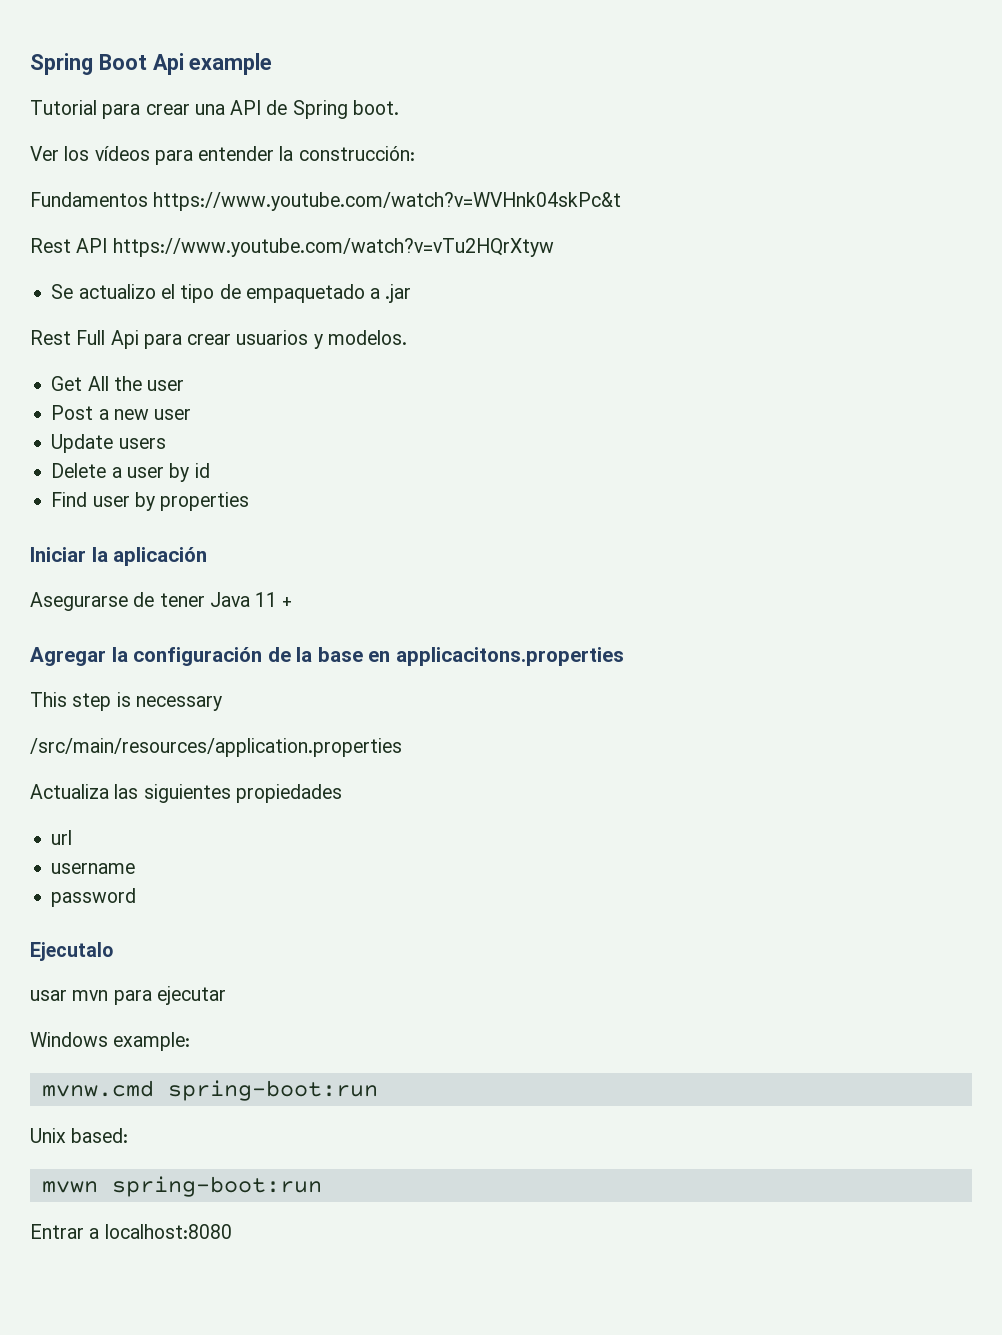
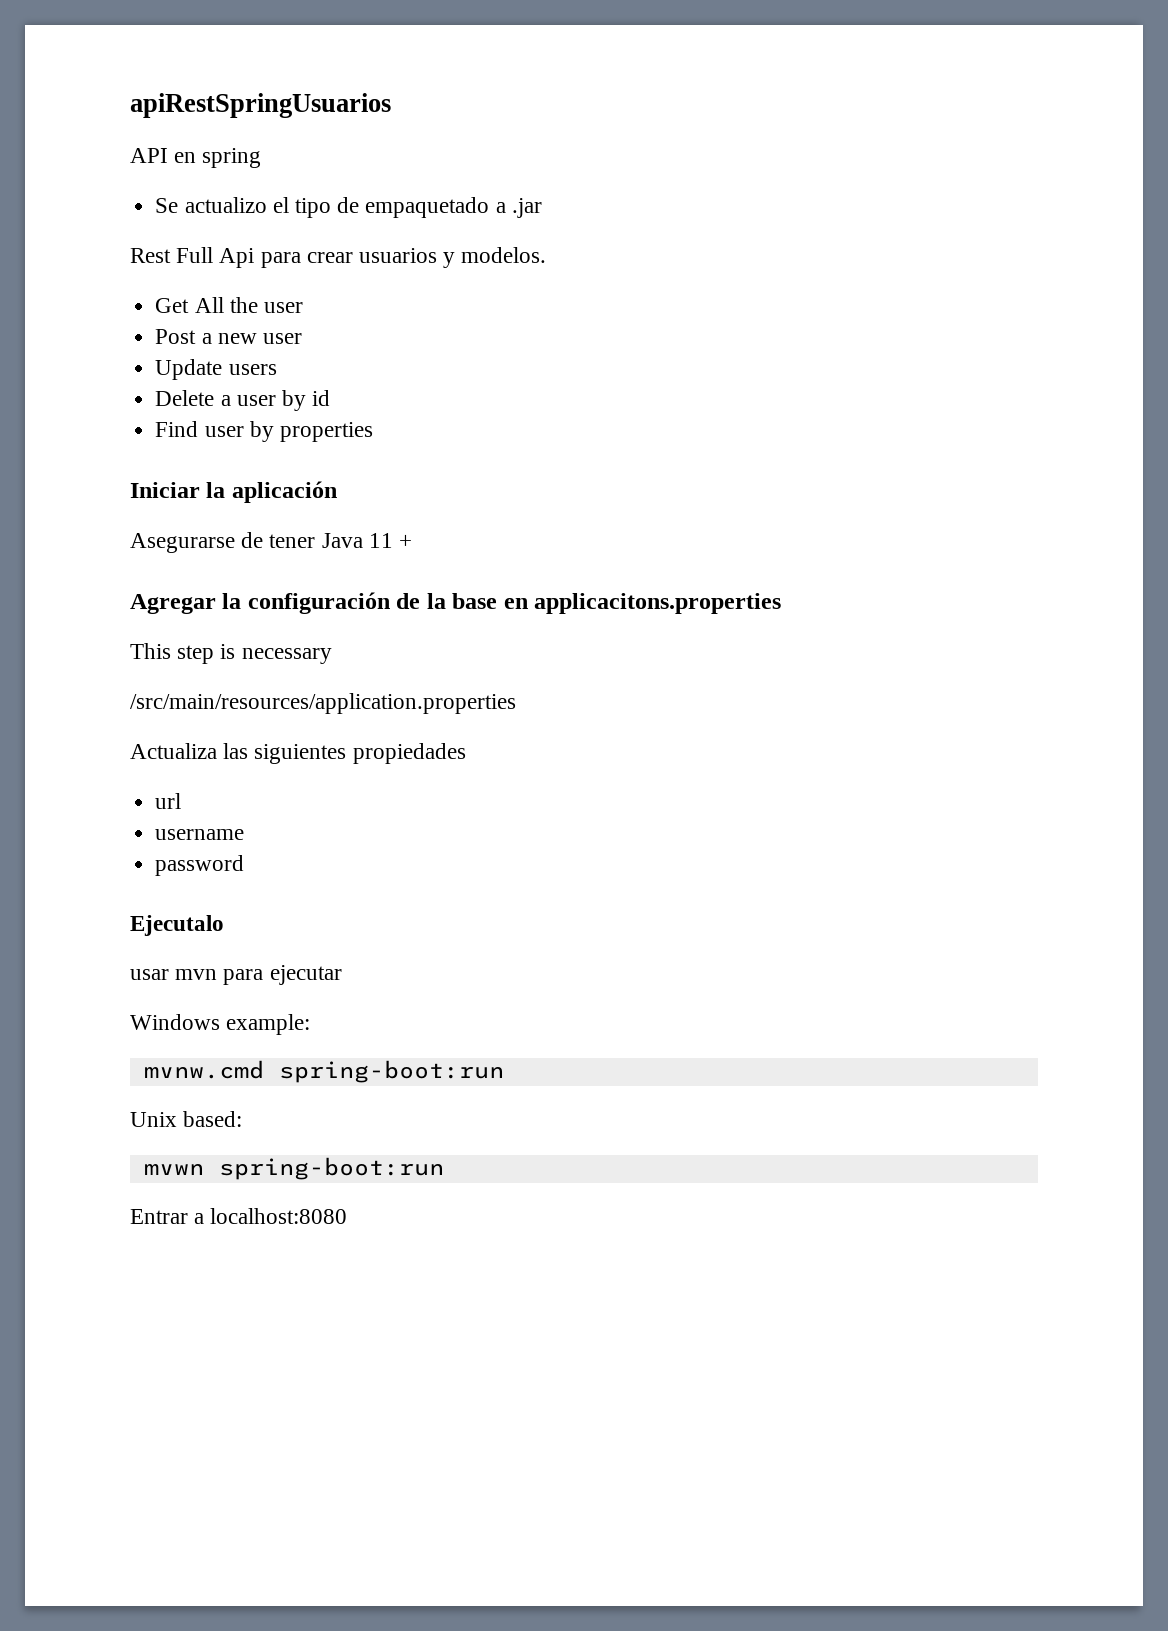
- Spring Boot Api example
- Tutorial para crear una API de Spring boot.
- Ver los vídeos para entender la construcción:
- Fundamentos https://www.youtube.com/watch?v=WVHnk04skPc&t
- Rest API https://www.youtube.com/watch?v=vTu2HQrXtyw
+ apiRestSpringUsuarios
+ API en spring

